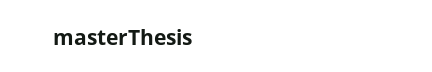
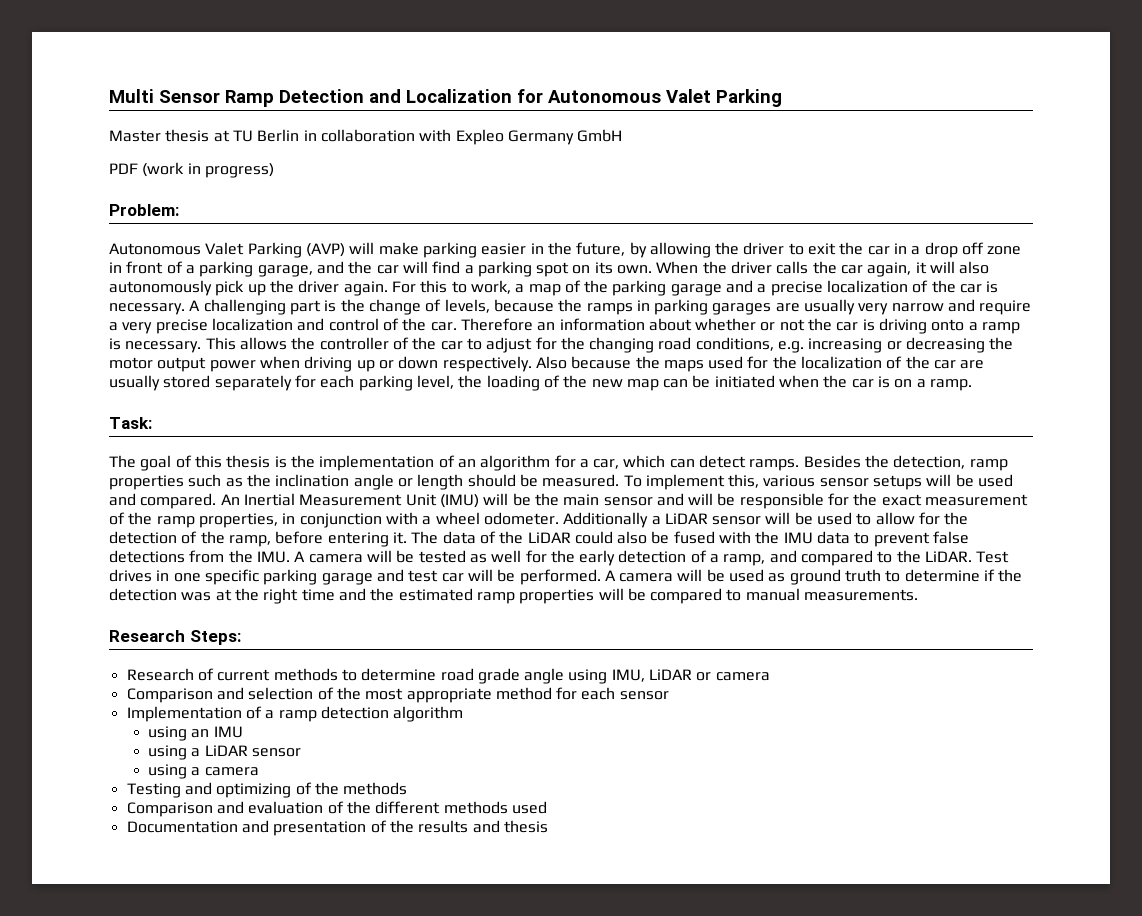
- masterThesis
+ Multi Sensor Ramp Detection and Localization for Autonomous Valet Parking
+ Master thesis at TU Berlin in collaboration with Expleo Germany GmbH
+ PDF (work in progress)
+ Problem:
+ Autonomous Valet Parking (AVP) will make parking easier in the future, by allowing the driver to exit the car in a drop off zone in front of a parking garage, and the car will find a parking spot on its own. When the driver calls the car again, it will also autonomously pick up the driver again. For this to work, a map of the parking garage and a precise localization of the car is necessary. A challenging part is the change of levels, because the ramps in parking garages are usually very narrow and require a very precise localization and control of the car. Therefore an information about whether or not the car is driving onto a ramp is necessary. This allows the controller of the car to adjust for the changing road conditions, e.g. increasing or decreasing the motor output power when driving up or down respectively. Also because the maps used for the localization of the car are usually stored separately for each parking level, the loading of the new map can be initiated when the car is on a ramp.
+ Task:
+ The goal of this thesis is the implementation of an algorithm for a car, which can detect ramps. Besides the detection, ramp properties such as the inclination angle or length should be measured. To implement this, various sensor setups will be used and compared. An Inertial Measurement Unit (IMU) will be the main sensor and will be responsible for the exact measurement of the ramp properties, in conjunction with a wheel odometer. Additionally a LiDAR sensor will be used to allow for the detection of the ramp, before entering it. The data of the LiDAR could also be fused with the IMU data to prevent false detections from the IMU. A camera will be tested as well for the early detection of a ramp, and compared to the LiDAR. Test drives in one specific parking garage and test car will be performed. A camera will be used as ground truth to determine if the detection was at the right time and the estimated ramp properties will be compared to manual measurements.
+ Research Steps:
+ Research of current methods to determine road grade angle using IMU, LiDAR or camera
+ Comparison and selection of the most appropriate method for each sensor
+ Implementation of a ramp detection algorithm
+ using an IMU
+ using a LiDAR sensor
+ using a camera
+ Testing and optimizing of the methods
+ Comparison and evaluation of the different methods used
+ Documentation and presentation of the results and thesis

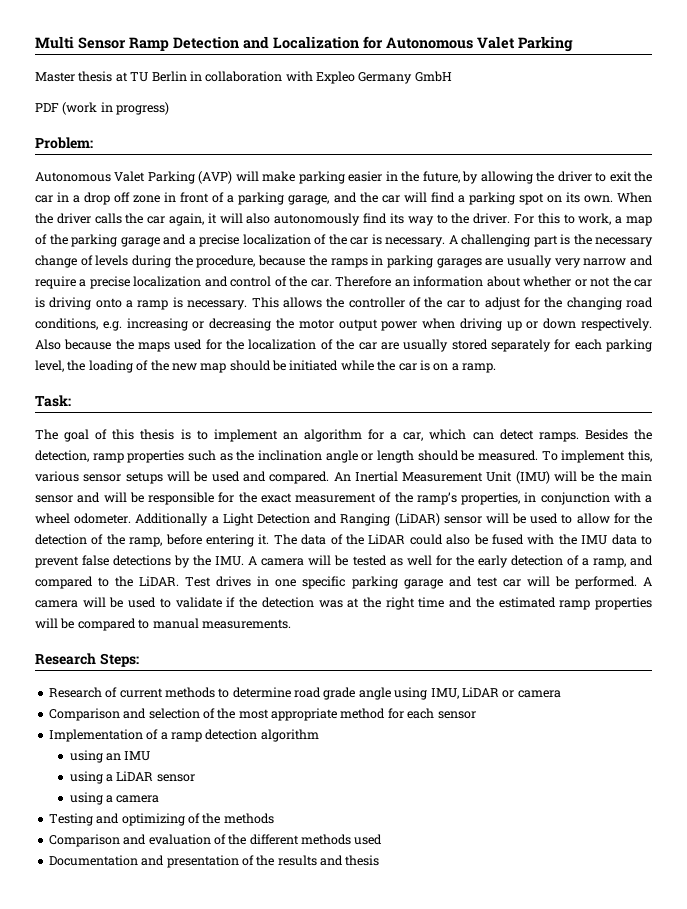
- When the driver calls the car again, it will also autonomously pick up the driver again.
+ When the driver calls the car again, it will also autonomously find its way to the driver.
- A challenging part is the change of levels, because the ramps in parking garages are usually very narrow and require a very precise localization and control of the car.
+ A challenging part is the necessary change of levels during the procedure, because the ramps in parking garages are usually very narrow and require a precise localization and control of the car.
- Also because the maps used for the localization of the car are usually stored separately for each parking level, the loading of the new map can be initiated when the car is on a ramp.
+ Also because the maps used for the localization of the car are usually stored separately for each parking level, the loading of the new map should be initiated while the car is on a ramp.
- The goal of this thesis is the implementation of an algorithm for a car, which can detect ramps.
+ The goal of this thesis is to implement an algorithm for a car, which can detect ramps.
- An Inertial Measurement Unit (IMU) will be the main sensor and will be responsible for the exact measurement of the ramp properties, in conjunction with a wheel odometer.
+ An Inertial Measurement Unit (IMU) will be the main sensor and will be responsible for the exact measurement of the ramp’s properties, in conjunction with a wheel odometer.
- Additionally a LiDAR sensor will be used to allow for the detection of the ramp, before entering it.
+ Additionally a Light Detection and Ranging (LiDAR) sensor will be used to allow for the detection of the ramp, before entering it.
- The data of the LiDAR could also be fused with the IMU data to prevent false detections from the IMU. A camera will be tested as well for the early detection of a ramp, and compared to the LiDAR.
+ The data of the LiDAR could also be fused with the IMU data to prevent false detections by the IMU. A camera will be tested as well for the early detection of a ramp, and compared to the LiDAR.
- A camera will be used as ground truth to determine if the detection was at the right time and the estimated ramp properties will be compared to manual measurements.
+ A camera will be used to validate if the detection was at the right time and the estimated ramp properties will be compared to manual measurements.

